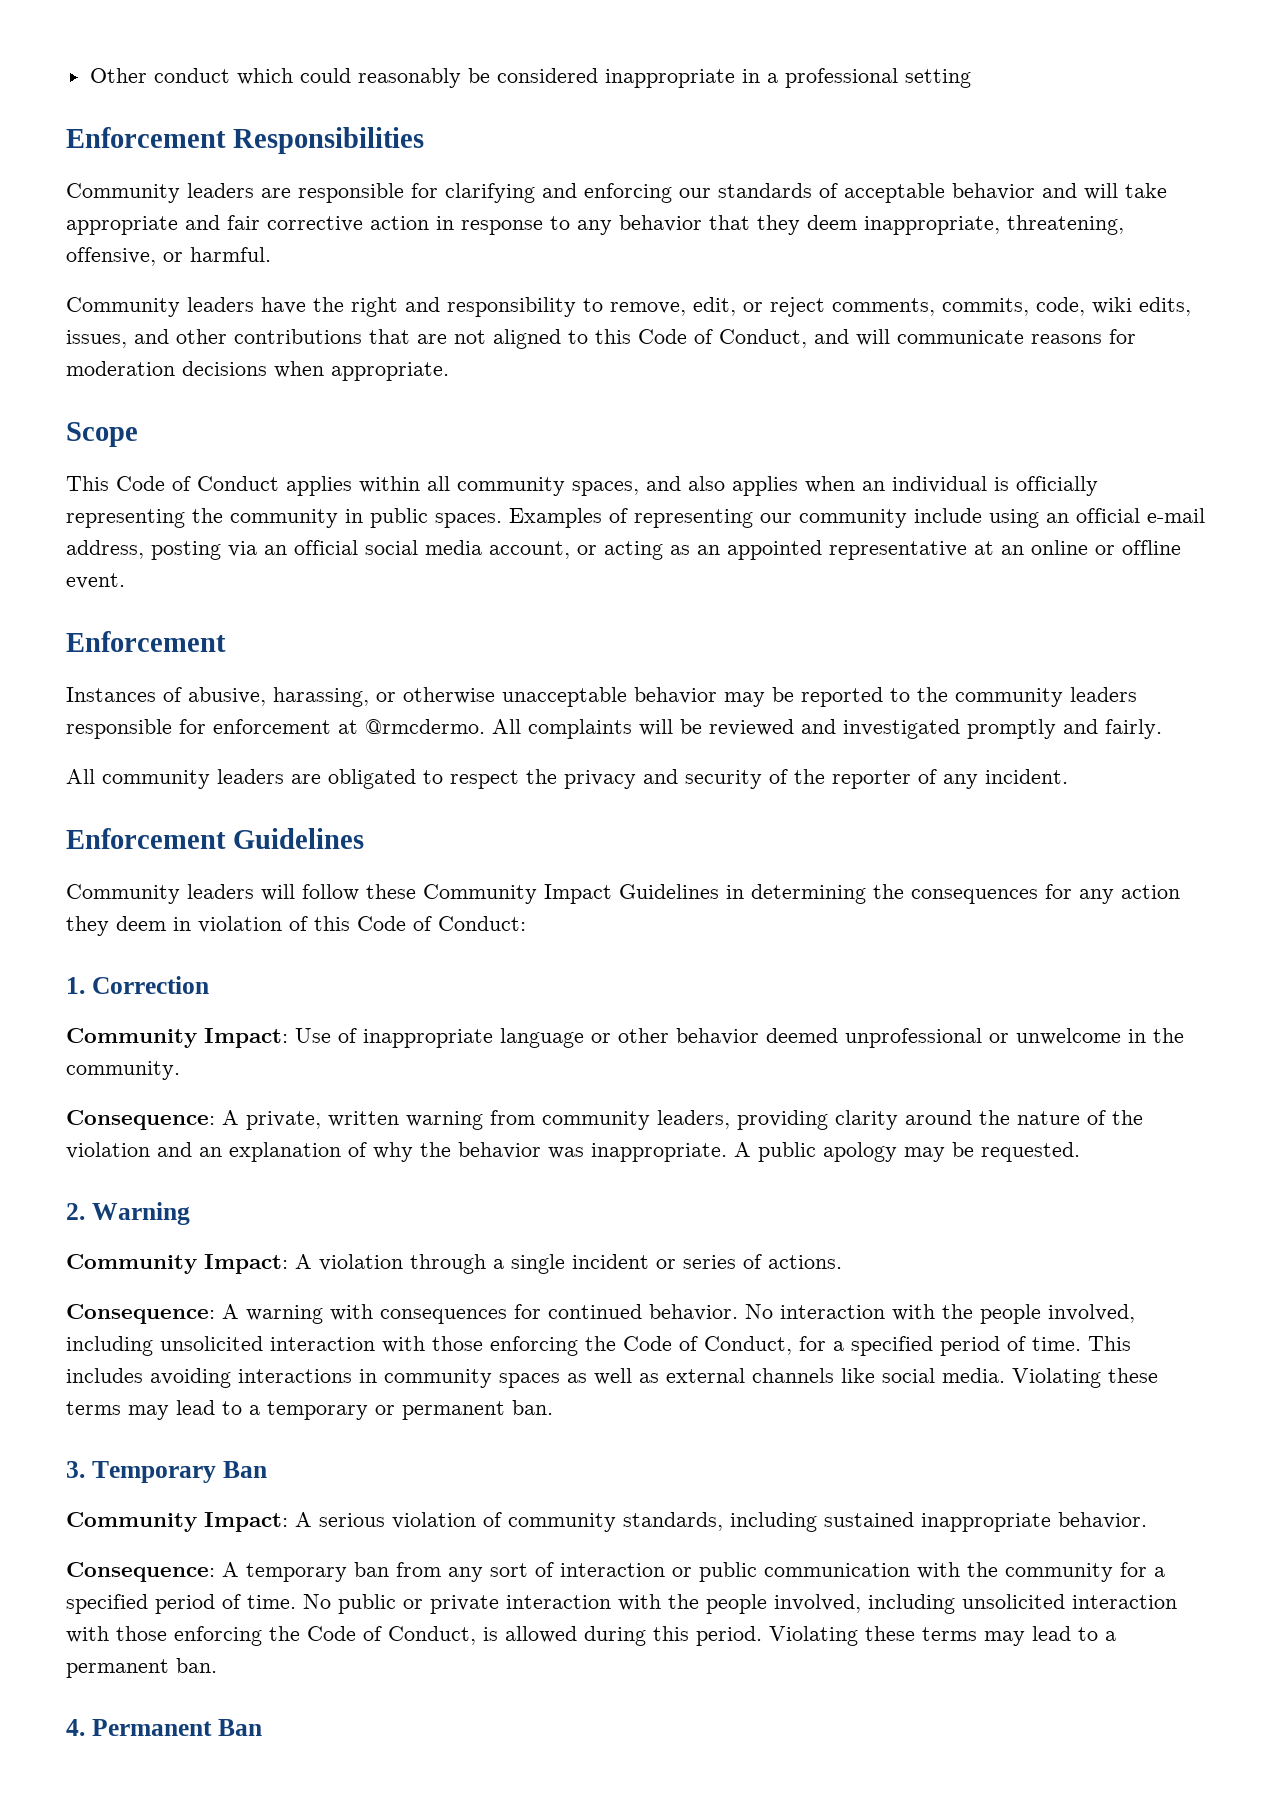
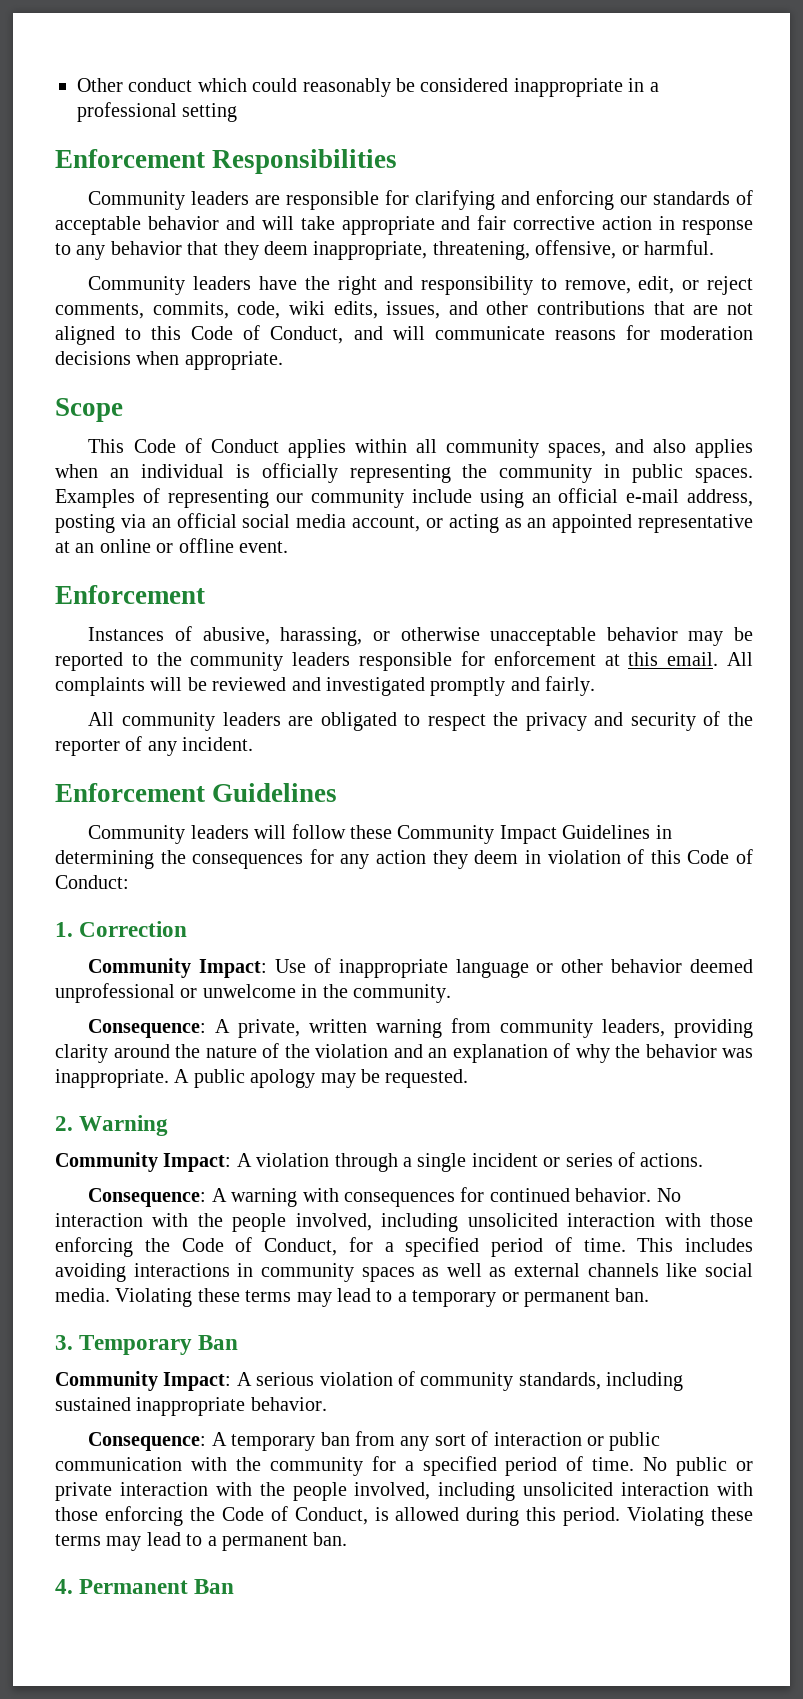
- Instances of abusive, harassing, or otherwise unacceptable behavior may be reported to the community leaders responsible for enforcement at @rmcdermo.
+ Instances of abusive, harassing, or otherwise unacceptable behavior may be reported to the community leaders responsible for enforcement at this email.

